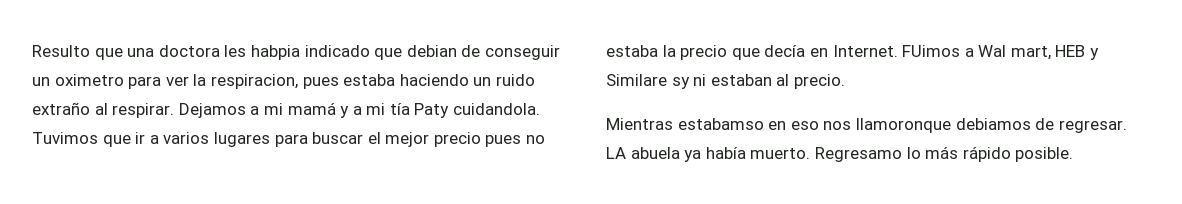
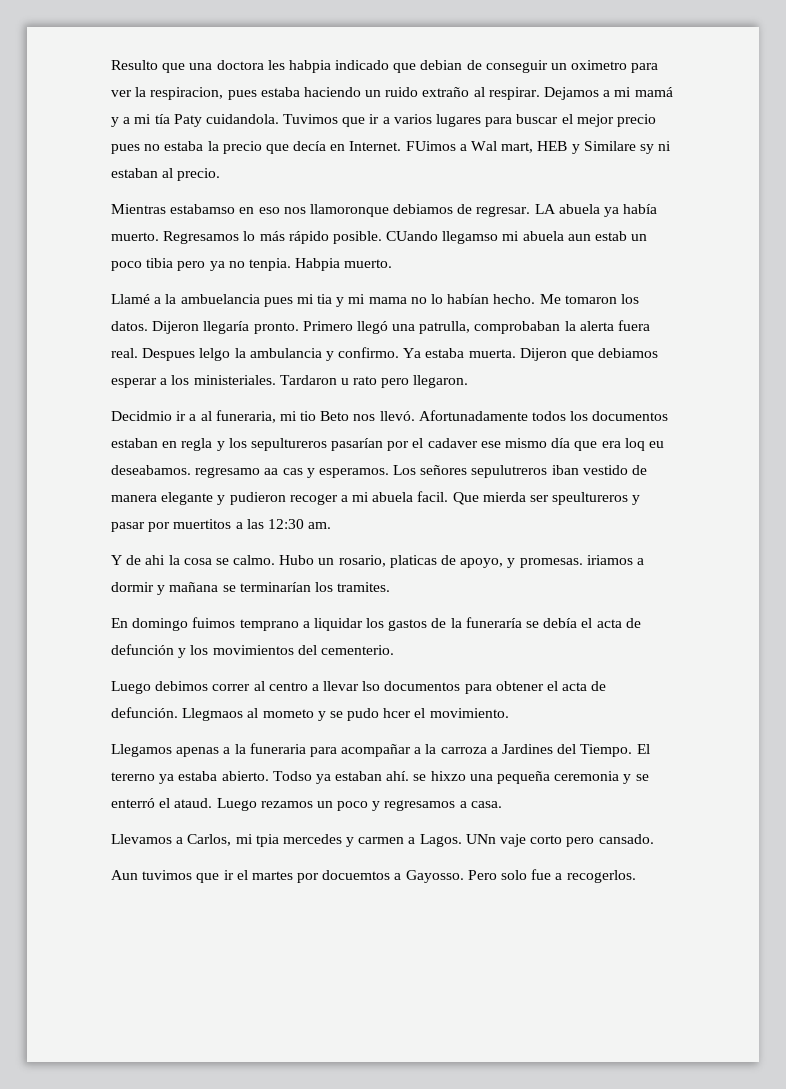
- Regresamo lo más rápido posible.
+ Regresamos lo más rápido posible.
+ CUando llegamso mi abuela aun estab un poco tibia pero ya no tenpia. Habpia muerto.
+ Llamé a la ambuelancia pues mi tia y mi mama no lo habían hecho. Me tomaron los datos. Dijeron llegaría pronto. Primero llegó una patrulla, comprobaban la alerta fuera real. Despues lelgo la ambulancia y confirmo. Ya estaba muerta. Dijeron que debiamos esperar a los ministeriales. Tardaron u rato pero llegaron.
+ Decidmio ir a al funeraria, mi tio Beto nos llevó. Afortunadamente todos los documentos estaban en regla y los sepultureros pasarían por el cadaver ese mismo día que era loq eu deseabamos. regresamo aa cas y esperamos. Los señores sepulutreros iban vestido de manera elegante y pudieron recoger a mi abuela facil. Que mierda ser speultureros y pasar por muertitos a las 12:30 am.
+ Y de ahi la cosa se calmo. Hubo un rosario, platicas de apoyo, y promesas. iriamos a dormir y mañana se terminarían los tramites.
+ En domingo fuimos temprano a liquidar los gastos de la funeraría se debía el acta de defunción y los movimientos del cementerio.
+ Luego debimos correr al centro a llevar lso documentos para obtener el acta de defunción. Llegmaos al mometo y se pudo hcer el movimiento.
+ Llegamos apenas a la funeraria para acompañar a la carroza a Jardines del Tiempo. El tererno ya estaba abierto. Todso ya estaban ahí. se hixzo una pequeña ceremonia y se enterró el ataud. Luego rezamos un poco y regresamos a casa.
+ Llevamos a Carlos, mi tpia mercedes y carmen a Lagos. UNn vaje corto pero cansado.
+ Aun tuvimos que ir el martes por docuemtos a Gayosso. Pero solo fue a recogerlos.

